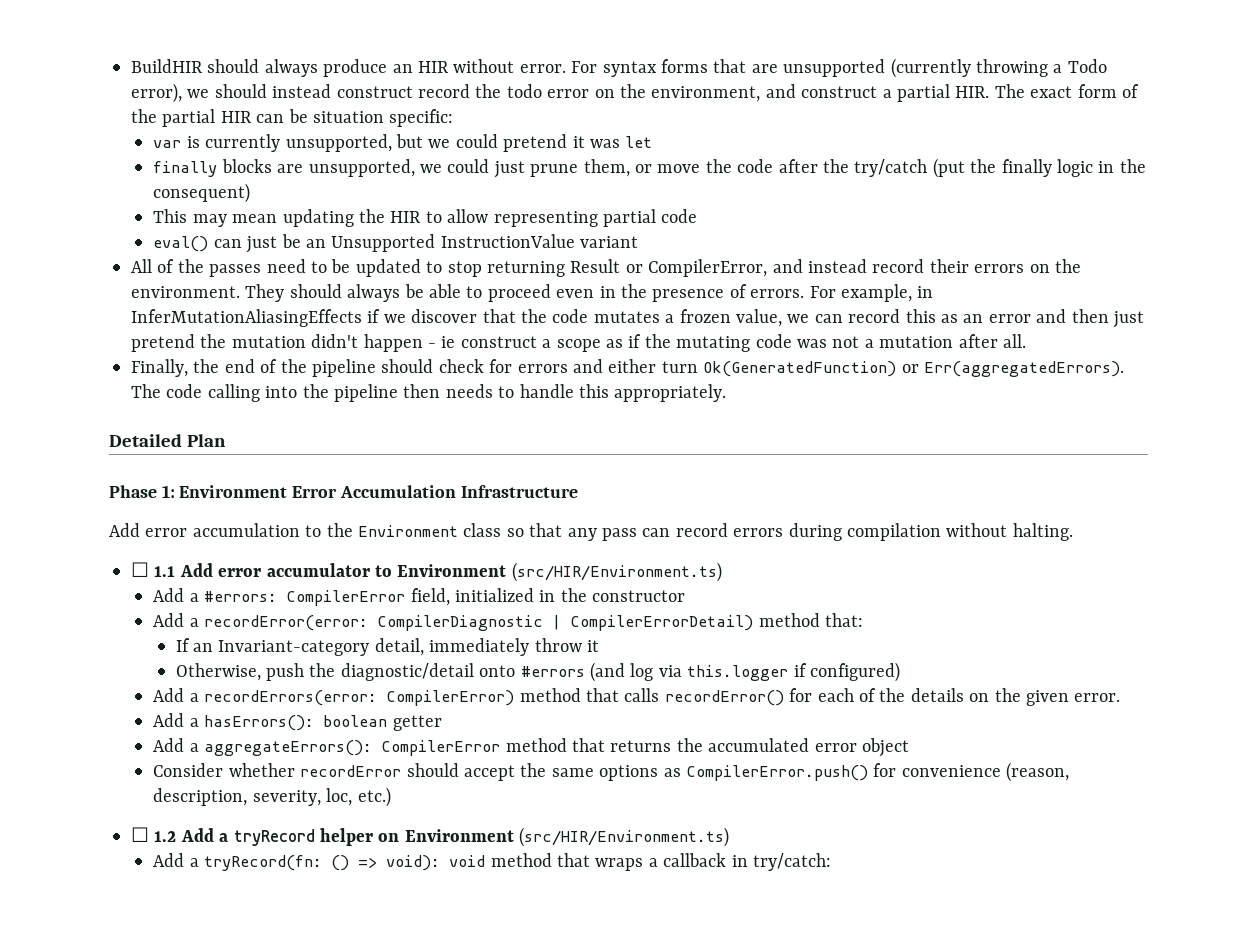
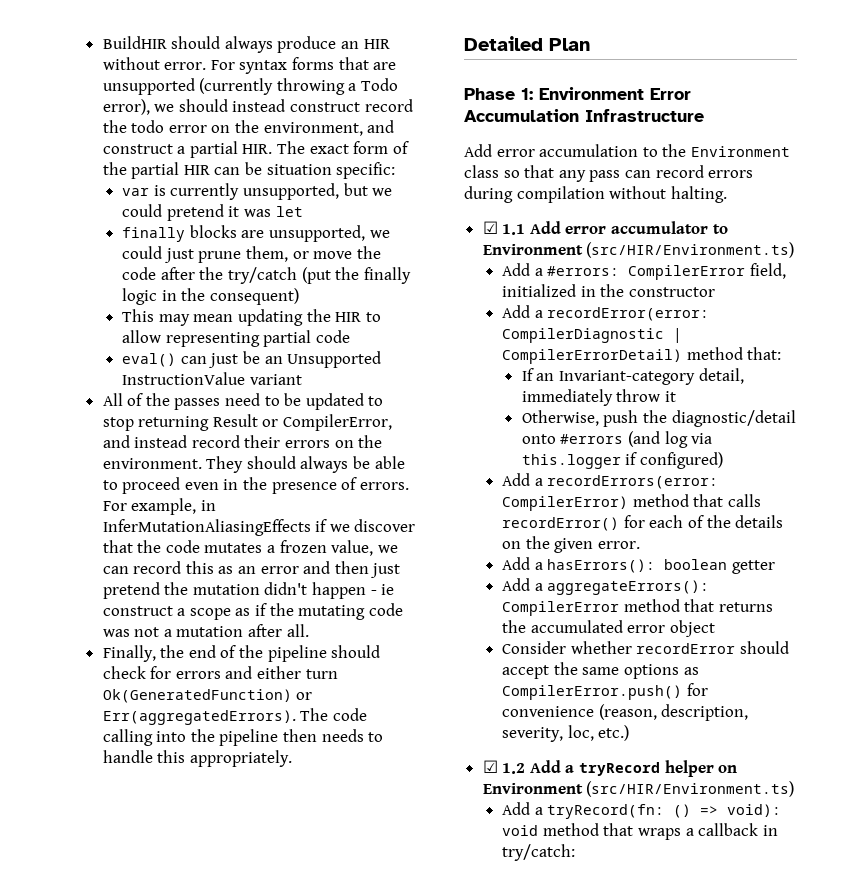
- ☐ 1.1 Add error accumulator to Environment (src/HIR/Environment.ts)
+ ☑ 1.1 Add error accumulator to Environment (src/HIR/Environment.ts)
- ☐ 1.2 Add a tryRecord helper on Environment (src/HIR/Environment.ts)
+ ☑ 1.2 Add a tryRecord helper on Environment (src/HIR/Environment.ts)

